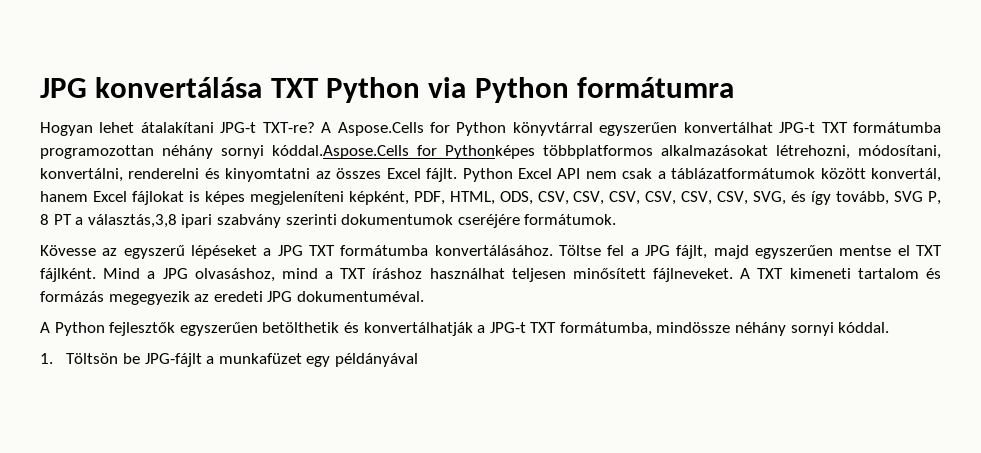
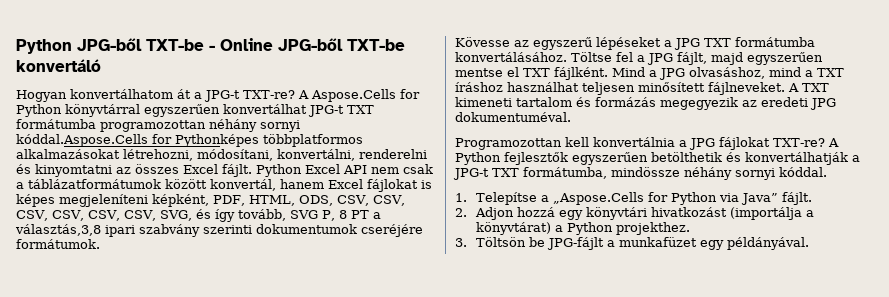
- JPG konvertálása TXT Python via Python formátumra
- Hogyan lehet átalakítani JPG-t TXT-re?
+ Python JPG-ből TXT-be - Online JPG-ből TXT-be konvertáló
+ Hogyan konvertálhatom át a JPG-t TXT-re?
+ Programozottan kell konvertálnia a JPG fájlokat TXT-re?
- 1. Töltsön be JPG-fájlt a munkafüzet egy példányával
+ 1. Telepítse a „Aspose.Cells for Python via Java” fájlt.
+ 2. Adjon hozzá egy könyvtári hivatkozást (importálja a könyvtárat) a Python projekthez.
+ 3. Töltsön be JPG-fájlt a munkafüzet egy példányával.

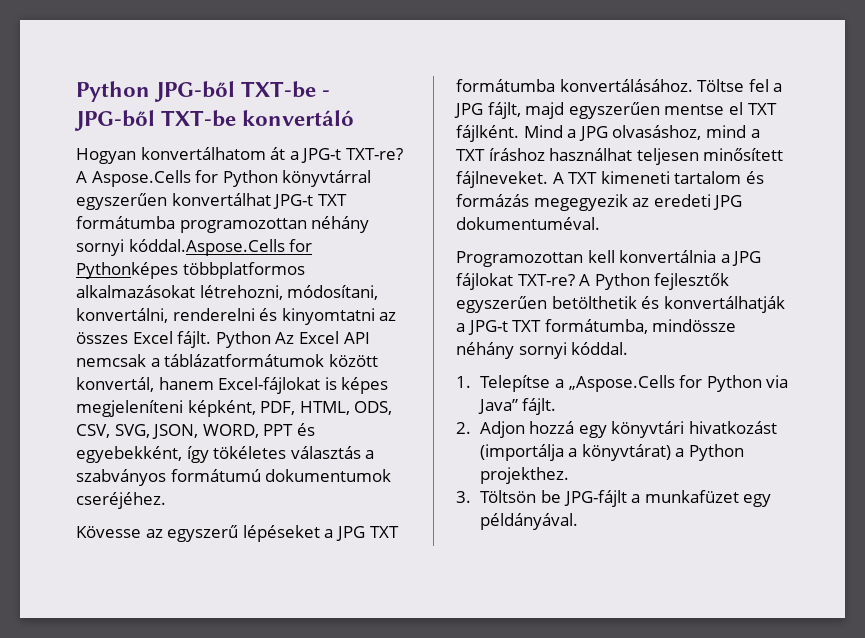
- Python JPG-ből TXT-be - Online JPG-ből TXT-be konvertáló
+ Python JPG-ből TXT-be - JPG-ből TXT-be konvertáló
- Python Excel API nem csak a táblázatformátumok között konvertál, hanem Excel fájlokat is képes megjeleníteni képként, PDF, HTML, ODS, CSV, CSV, CSV, CSV, CSV, CSV, SVG, és így tovább, SVG P, 8 PT a választás,3,8 ipari szabvány szerinti dokumentumok cseréjére formátumok.
+ Python Az Excel API nemcsak a táblázatformátumok között konvertál, hanem Excel-fájlokat is képes megjeleníteni képként, PDF, HTML, ODS, CSV, SVG, JSON, WORD, PPT és egyebekként, így tökéletes választás a szabványos formátumú dokumentumok cseréjéhez.

